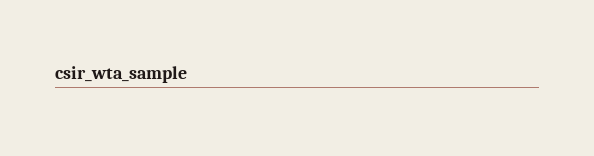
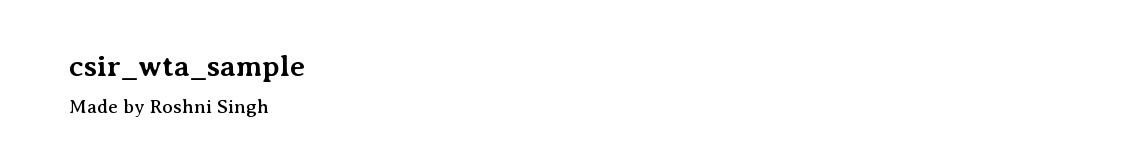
+ Made by Roshni Singh

